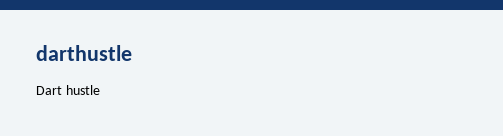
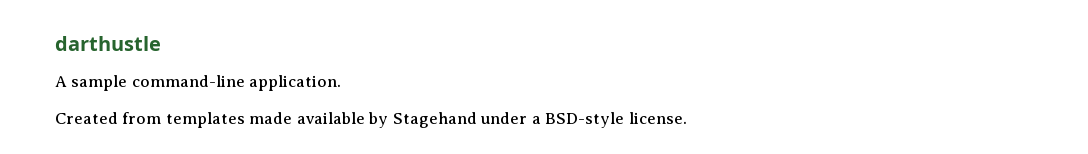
- Dart hustle
+ A sample command-line application.
+ Created from templates made available by Stagehand under a BSD-style license.

